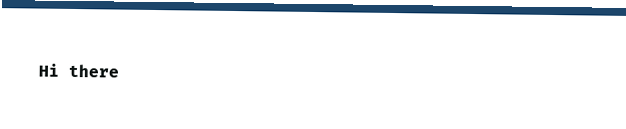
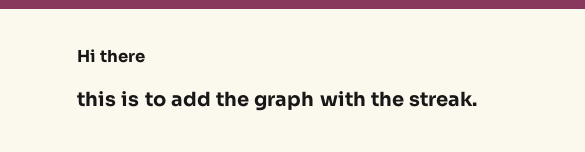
+ this is to add the graph with the streak.

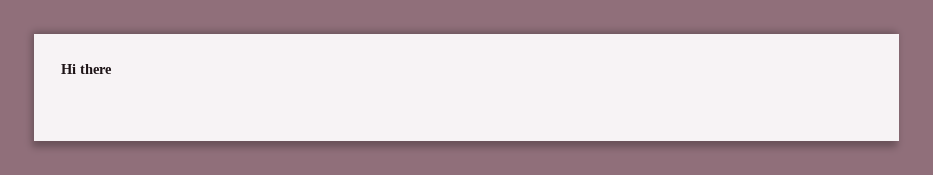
- this is to add the graph with the streak.

